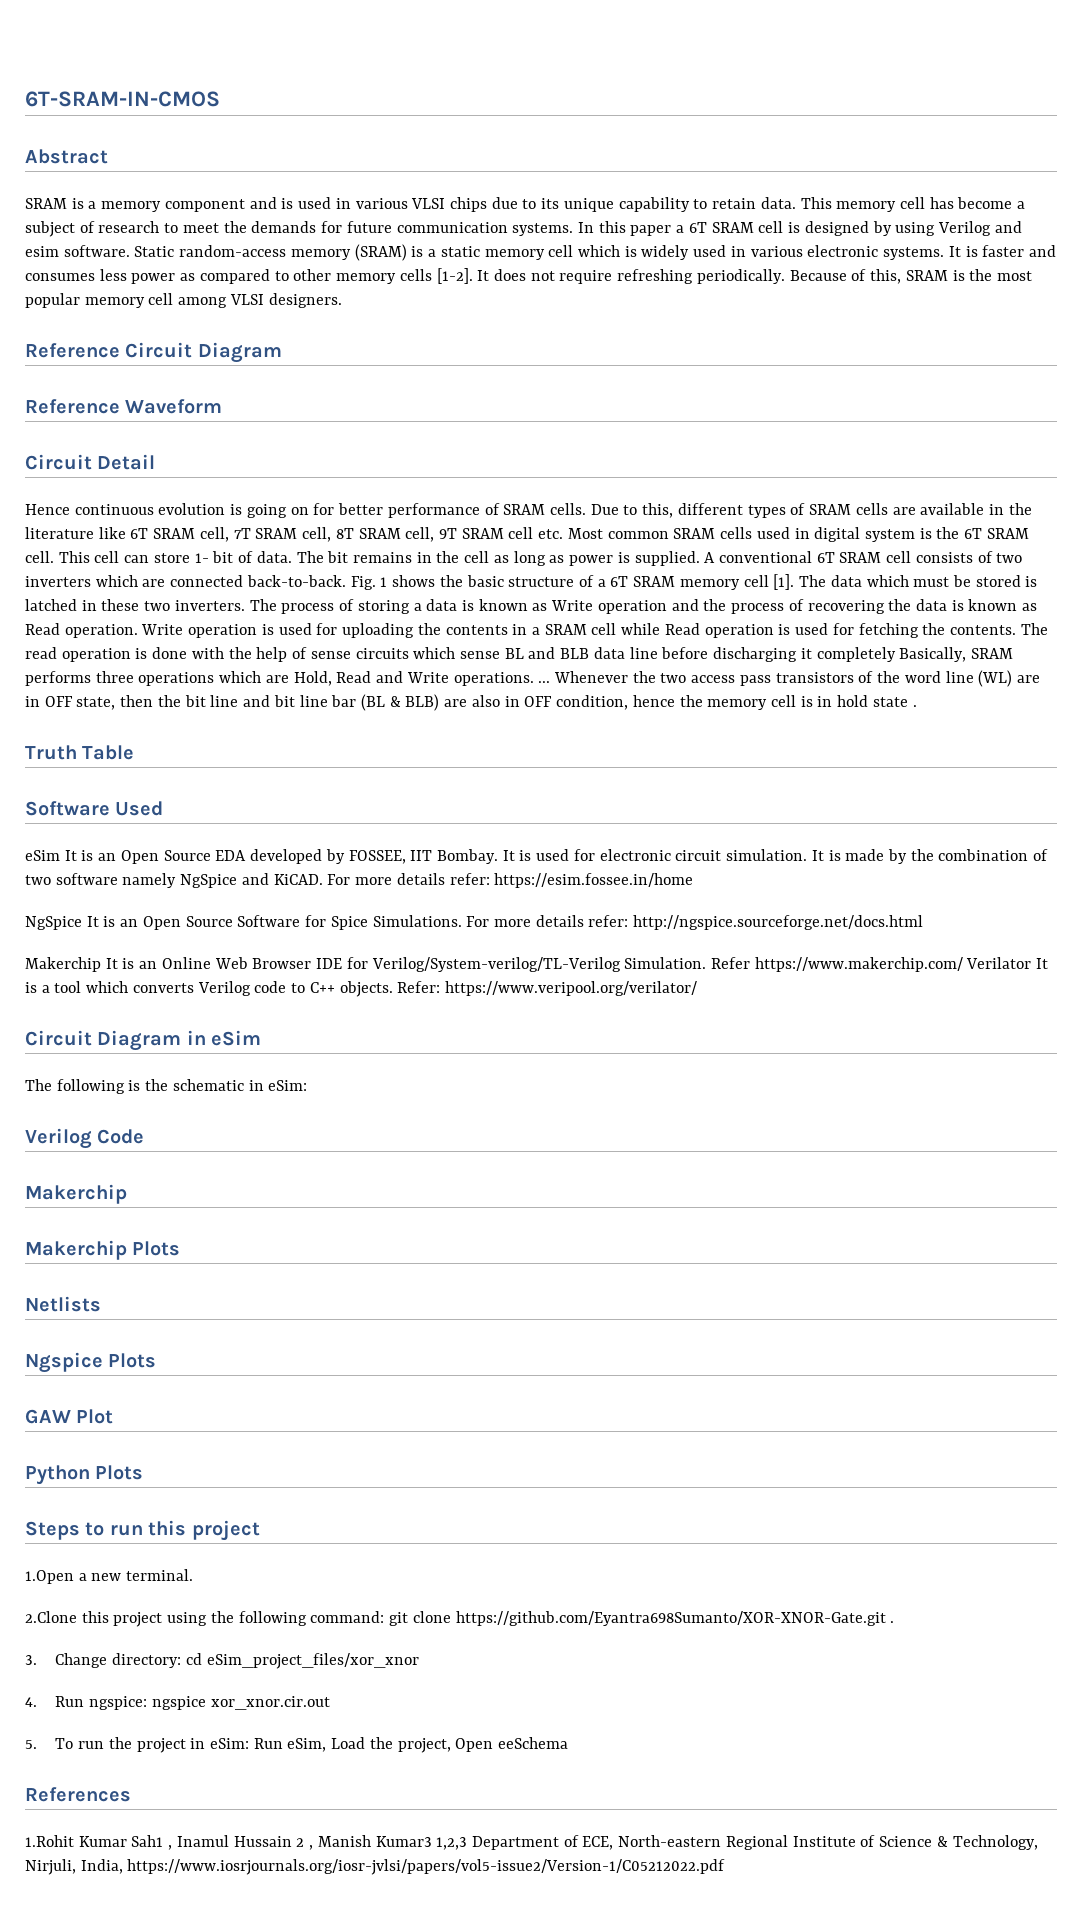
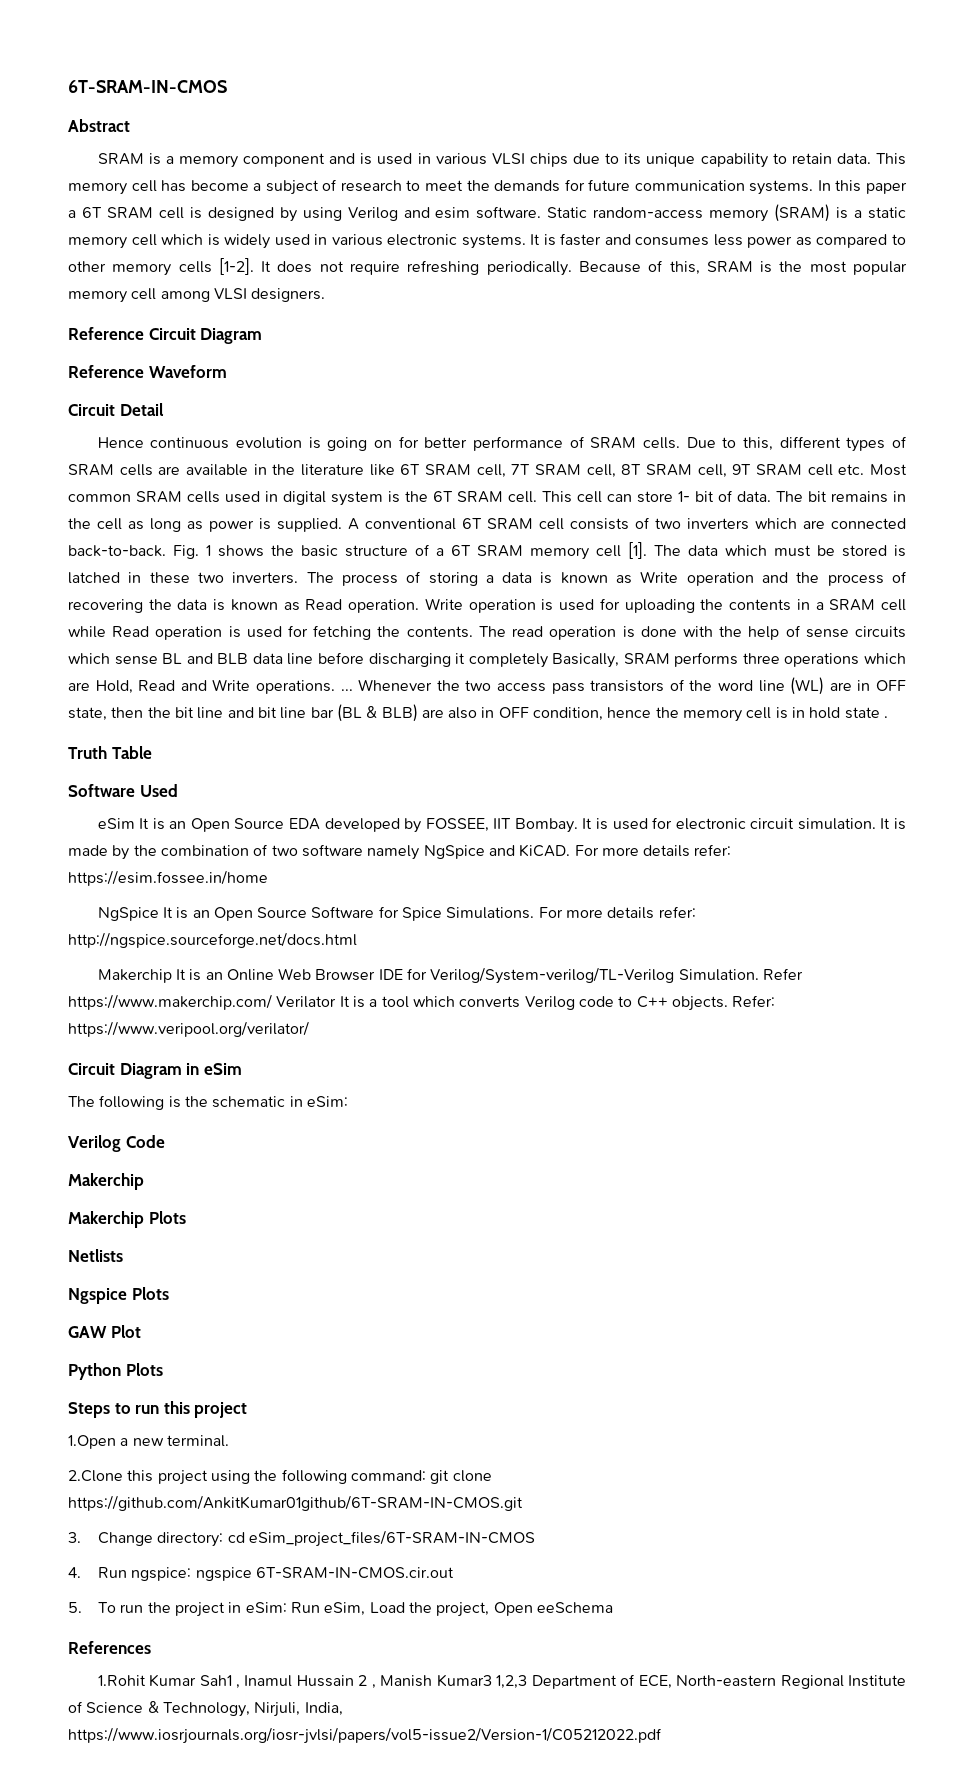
- 2.Clone this project using the following command: git clone https://github.com/Eyantra698Sumanto/XOR-XNOR-Gate.git .
+ 2.Clone this project using the following command: git clone https://github.com/AnkitKumar01github/6T-SRAM-IN-CMOS.git
- 3. Change directory: cd eSim_project_files/xor_xnor
+ 3. Change directory: cd eSim_project_files/6T-SRAM-IN-CMOS
- 4. Run ngspice: ngspice xor_xnor.cir.out
+ 4. Run ngspice: ngspice 6T-SRAM-IN-CMOS.cir.out

